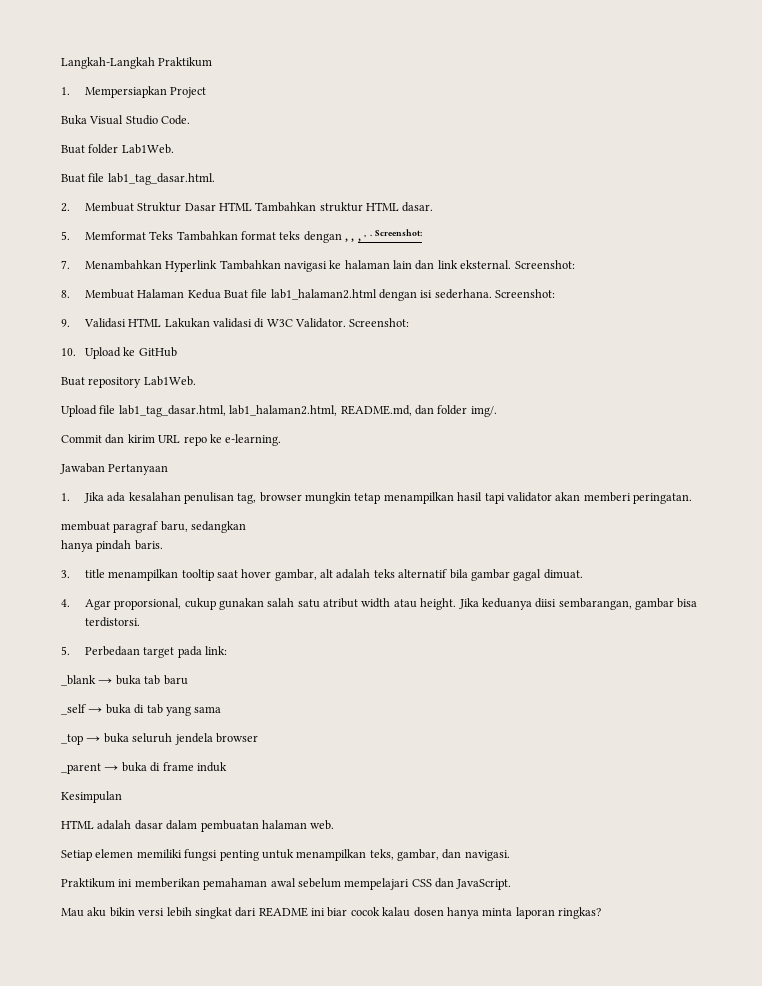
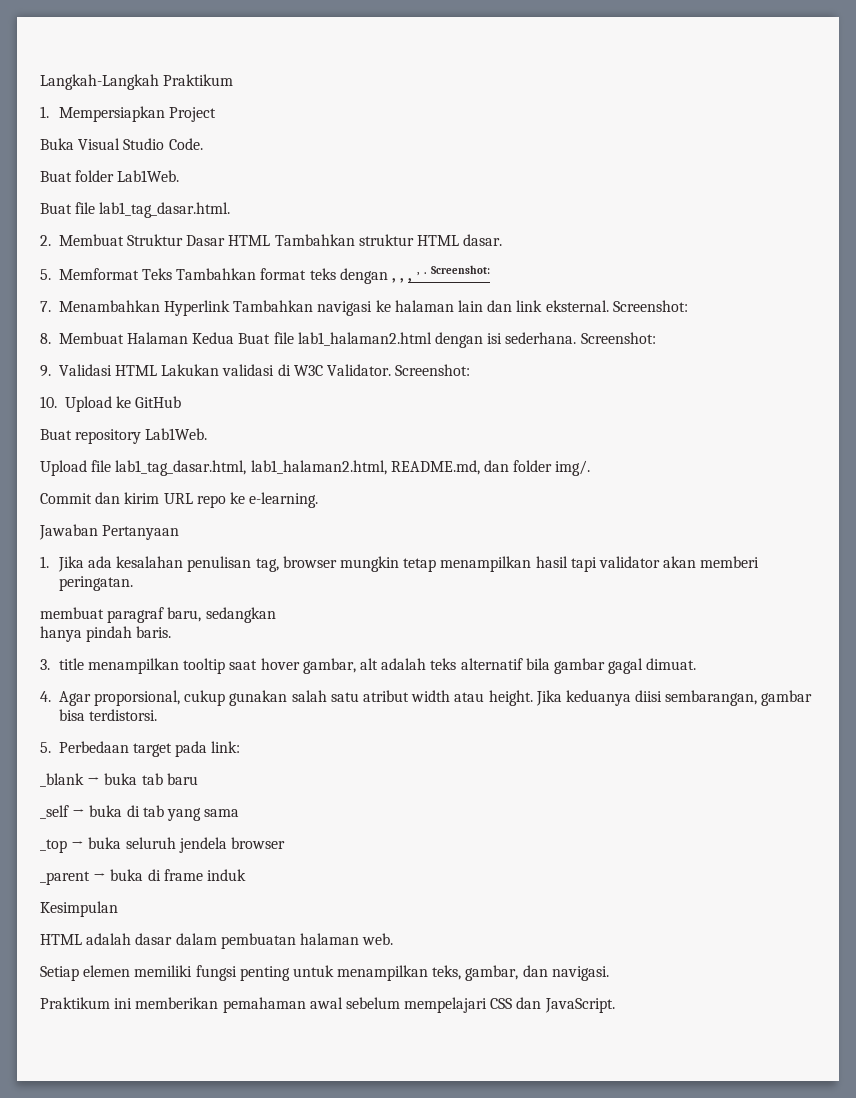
- Mau aku bikin versi lebih singkat dari README ini biar cocok kalau dosen hanya minta laporan ringkas?

